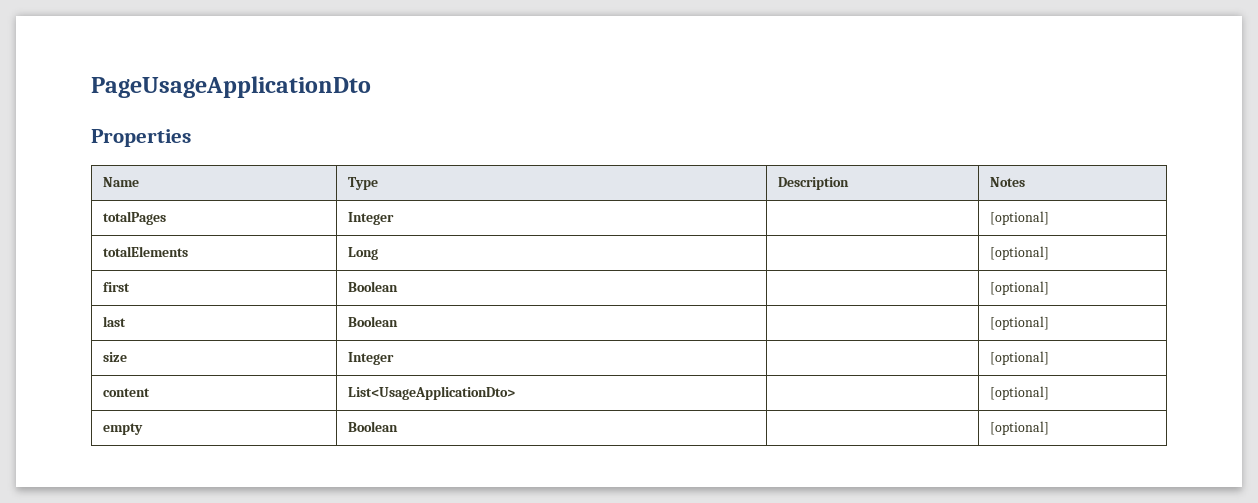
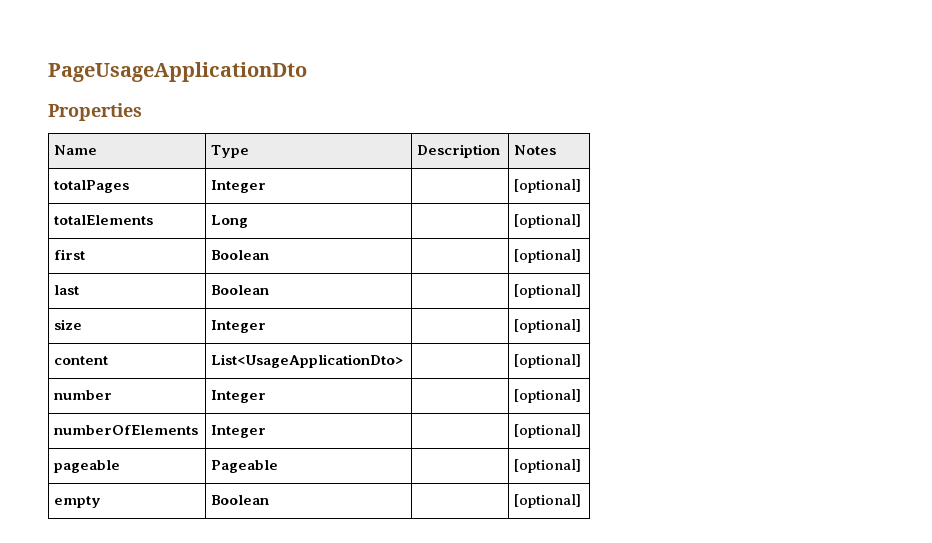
+ number | Integer | | [optional]
+ numberOfElements | Integer | | [optional]
+ pageable | Pageable | | [optional]

